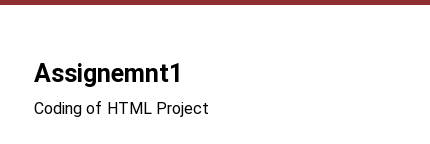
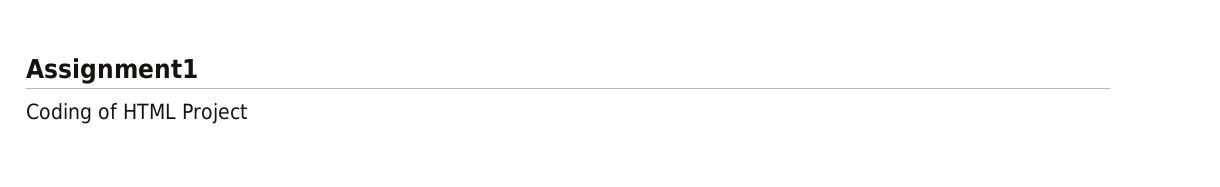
- Assignemnt1
+ Assignment1

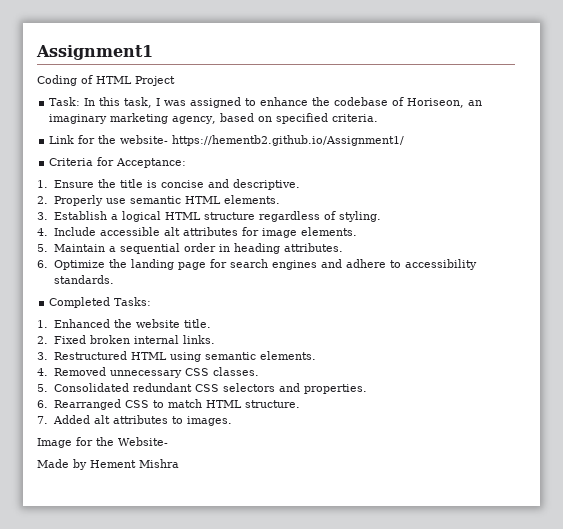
+ Task: In this task, I was assigned to enhance the codebase of Horiseon, an imaginary marketing agency, based on specified criteria.
+ Link for the website- https://hementb2.github.io/Assignment1/
+ Criteria for Acceptance:
+ 1. Ensure the title is concise and descriptive.
+ 2. Properly use semantic HTML elements.
+ 3. Establish a logical HTML structure regardless of styling.
+ 4. Include accessible alt attributes for image elements.
+ 5. Maintain a sequential order in heading attributes.
+ 6. Optimize the landing page for search engines and adhere to accessibility standards.
+ Completed Tasks:
+ 1. Enhanced the website title.
+ 2. Fixed broken internal links.
+ 3. Restructured HTML using semantic elements.
+ 4. Removed unnecessary CSS classes.
+ 5. Consolidated redundant CSS selectors and properties.
+ 6. Rearranged CSS to match HTML structure.
+ 7. Added alt attributes to images.
+ Image for the Website-
+ Made by Hement Mishra

